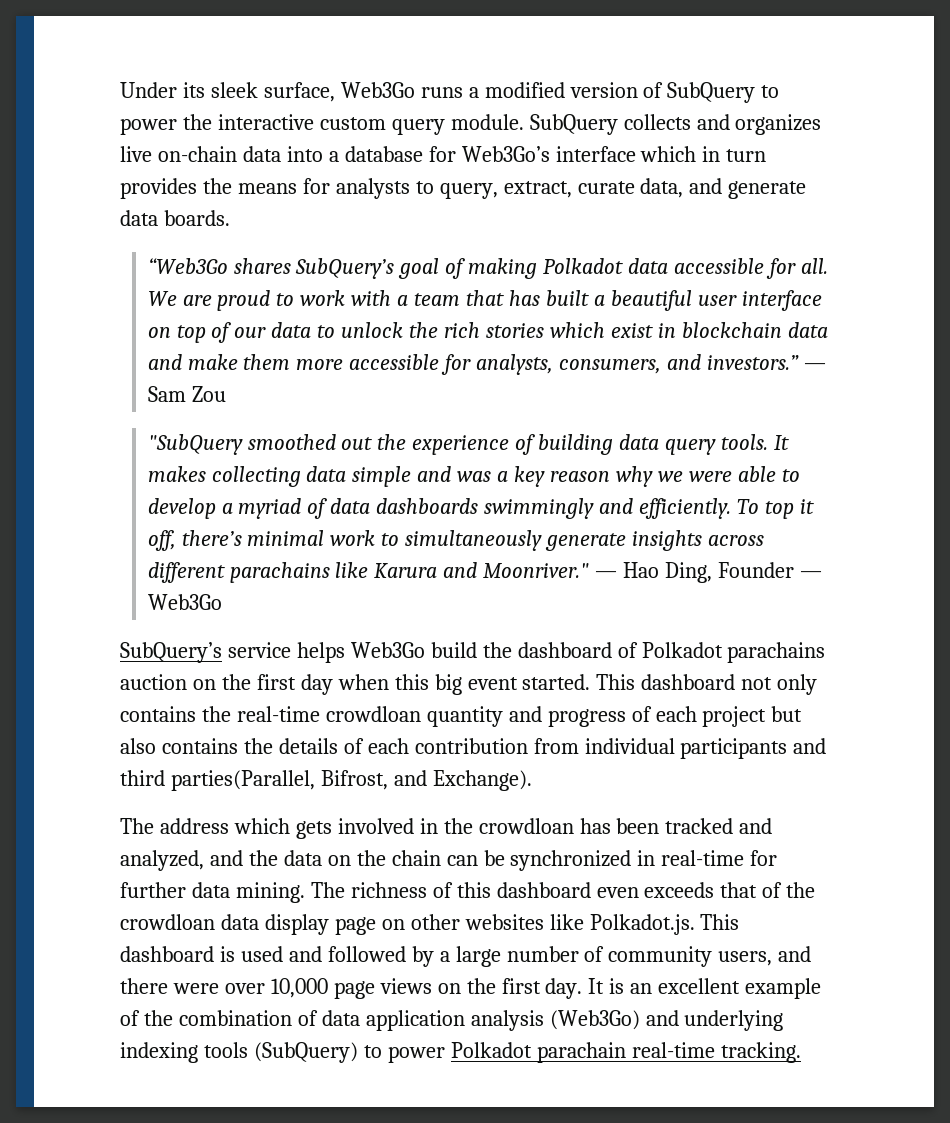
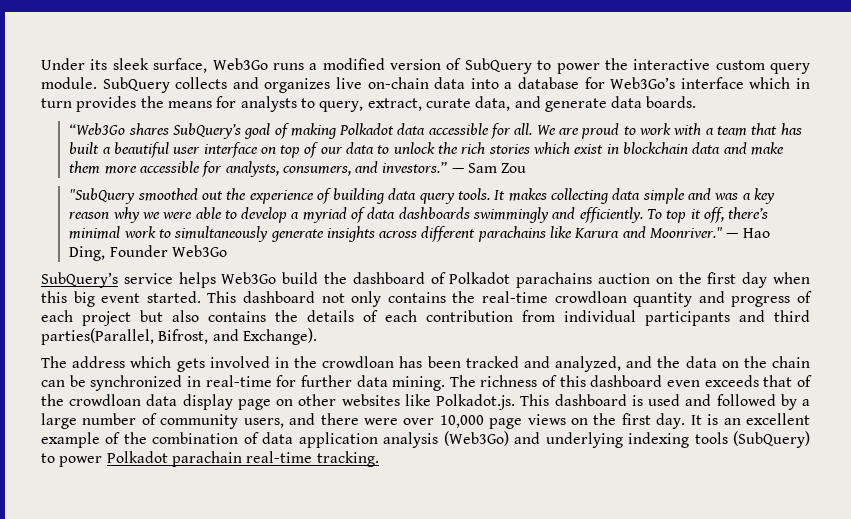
- — Hao Ding, Founder — Web3Go
+ — Hao Ding, Founder Web3Go

